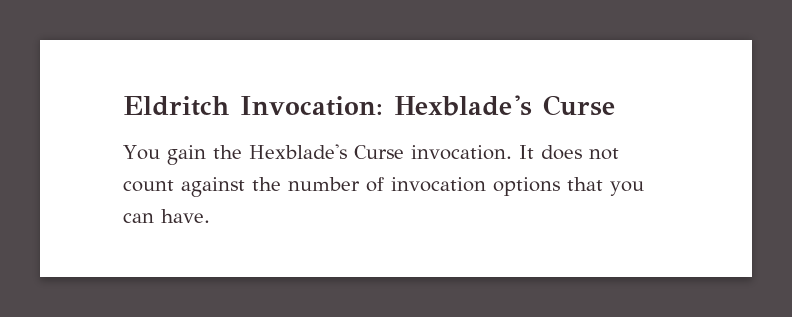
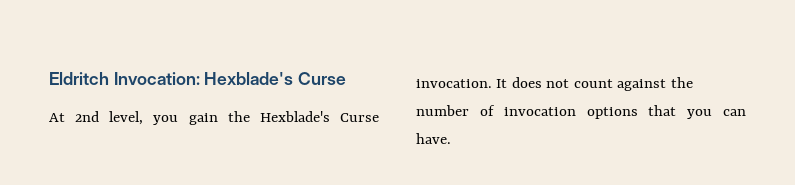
- You gain the Hexblade's Curse invocation.
+ At 2nd level, you gain the Hexblade's Curse invocation.

